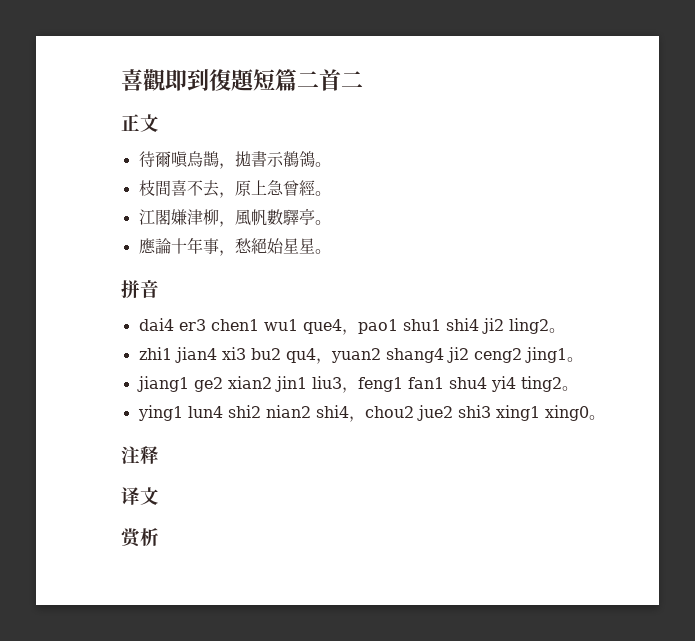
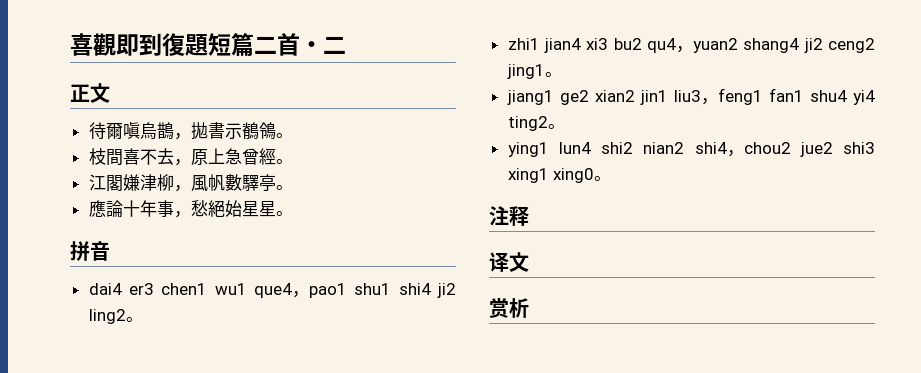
- 喜觀即到復題短篇二首二
+ 喜觀即到復題短篇二首・二

